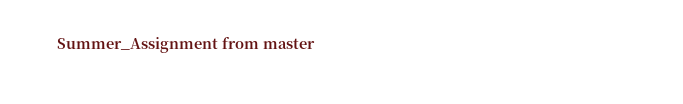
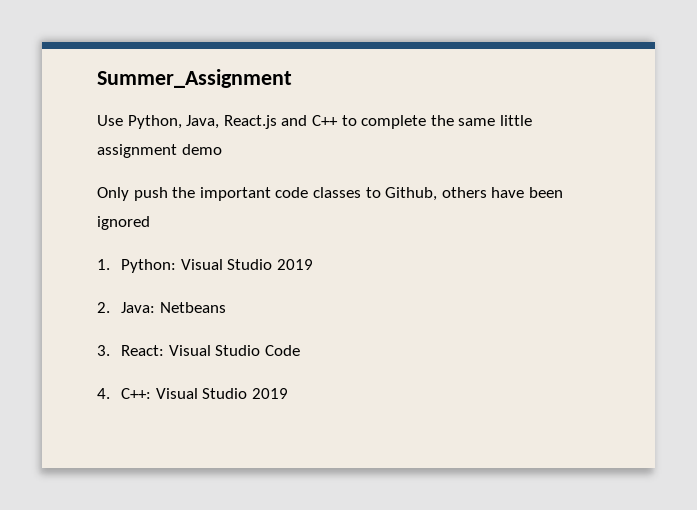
- Summer_Assignment from master
+ Summer_Assignment
+ Use Python, Java, React.js and C++ to complete the same little assignment demo
+ Only push the important code classes to Github, others have been ignored
+ 1. Python: Visual Studio 2019
+ 2. Java: Netbeans
+ 3. React: Visual Studio Code
+ 4. C++: Visual Studio 2019

